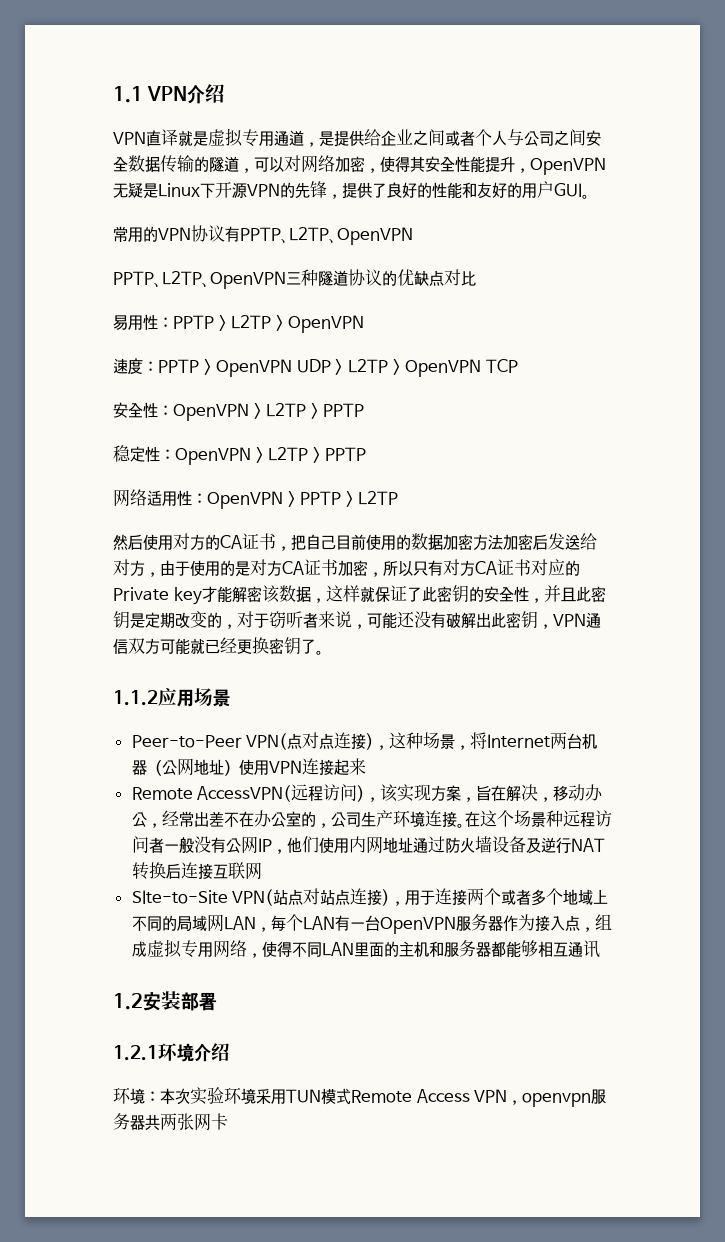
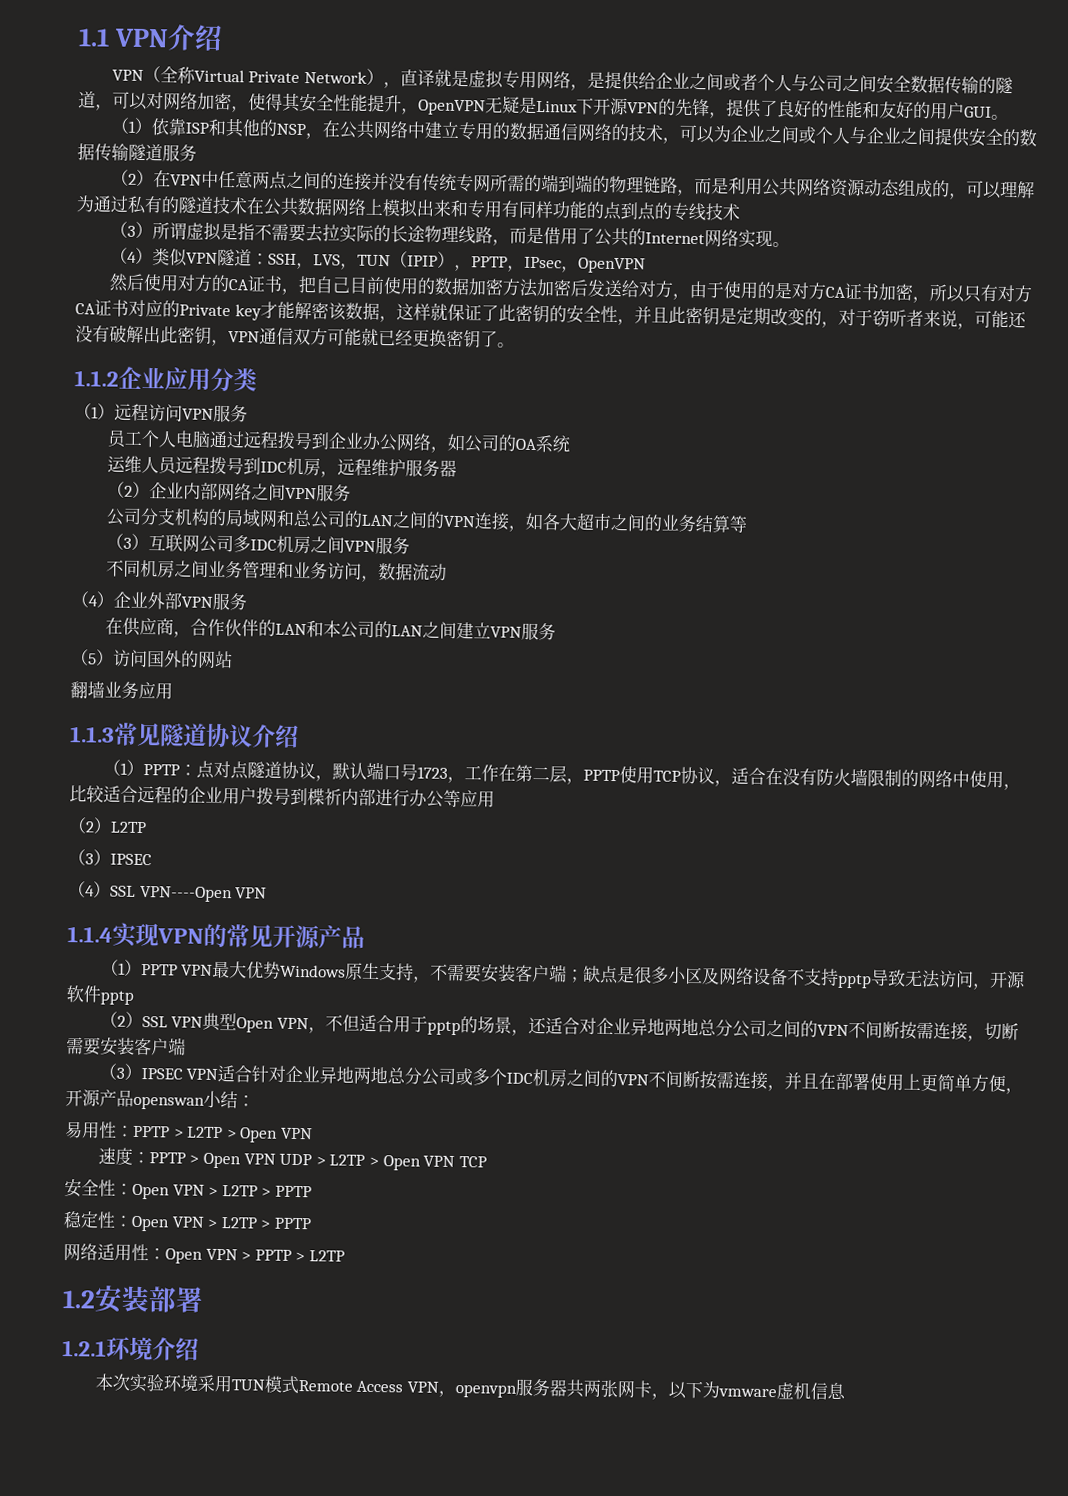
- VPN直译就是虚拟专用通道，是提供给企业之间或者个人与公司之间安全数据传输的隧道，可以对网络加密，使得其安全性能提升，OpenVPN无疑是Linux下开源VPN的先锋，提供了良好的性能和友好的用户GUI。
+ VPN（全称Virtual Private Network），直译就是虚拟专用网络，是提供给企业之间或者个人与公司之间安全数据传输的隧道，可以对网络加密，使得其安全性能提升，OpenVPN无疑是Linux下开源VPN的先锋，提供了良好的性能和友好的用户GUI。
- 常用的VPN协议有PPTP、L2TP、OpenVPN
- PPTP、L2TP、OpenVPN三种隧道协议的优缺点对比
- 易用性：PPTP > L2TP > OpenVPN
- 速度：PPTP > OpenVPN UDP > L2TP > OpenVPN TCP
- 安全性：OpenVPN > L2TP > PPTP
- 稳定性：OpenVPN > L2TP > PPTP
- 网络适用性：OpenVPN > PPTP > L2TP
+ （1）依靠ISP和其他的NSP，在公共网络中建立专用的数据通信网络的技术，可以为企业之间或个人与企业之间提供安全的数据传输隧道服务
+ （2）在VPN中任意两点之间的连接并没有传统专网所需的端到端的物理链路，而是利用公共网络资源动态组成的，可以理解为通过私有的隧道技术在公共数据网络上模拟出来和专用有同样功能的点到点的专线技术
+ （3）所谓虚拟是指不需要去拉实际的长途物理线路，而是借用了公共的Internet网络实现。
+ （4）类似VPN隧道：SSH，LVS，TUN（IPIP），PPTP，IPsec，OpenVPN
- 1.1.2应用场景
- Peer-to-Peer VPN(点对点连接)，这种场景，将Internet两台机器（公网地址）使用VPN连接起来
- Remote AccessVPN(远程访问)，该实现方案，旨在解决，移动办公，经常出差不在办公室的，公司生产环境连接。在这个场景种远程访问者一般没有公网IP，他们使用内网地址通过防火墙设备及逆行NAT转换后连接互联网
- SIte-to-Site VPN(站点对站点连接)，用于连接两个或者多个地域上不同的局域网LAN，每个LAN有一台OpenVPN服务器作为接入点，组成虚拟专用网络，使得不同LAN里面的主机和服务器都能够相互通讯
+ 1.1.2企业应用分类
+ （1）远程访问VPN服务
+ 员工个人电脑通过远程拨号到企业办公网络，如公司的OA系统
+ 运维人员远程拨号到IDC机房，远程维护服务器
+ （2）企业内部网络之间VPN服务
+ 公司分支机构的局域网和总公司的LAN之间的VPN连接，如各大超市之间的业务结算等
+ （3）互联网公司多IDC机房之间VPN服务
+ 不同机房之间业务管理和业务访问，数据流动
+ （4）企业外部VPN服务
+ 在供应商，合作伙伴的LAN和本公司的LAN之间建立VPN服务
+ （5）访问国外的网站
+ 翻墙业务应用
+ 1.1.3常见隧道协议介绍
+ （1）PPTP：点对点隧道协议，默认端口号1723，工作在第二层，PPTP使用TCP协议，适合在没有防火墙限制的网络中使用，比较适合远程的企业用户拨号到楪祈内部进行办公等应用
+ （2）L2TP
+ （3）IPSEC
+ （4）SSL VPN----Open VPN
+ 1.1.4实现VPN的常见开源产品
+ （1）PPTP VPN最大优势Windows原生支持，不需要安装客户端；缺点是很多小区及网络设备不支持pptp导致无法访问，开源软件pptp
+ （2）SSL VPN典型Open VPN，不但适合用于pptp的场景，还适合对企业异地两地总分公司之间的VPN不间断按需连接，切断需要安装客户端
+ （3）IPSEC VPN适合针对企业异地两地总分公司或多个IDC机房之间的VPN不间断按需连接，并且在部署使用上更简单方便，开源产品openswan小结：
+ 易用性：PPTP > L2TP > Open VPN
+ 速度：PPTP > Open VPN UDP > L2TP > Open VPN TCP
+ 安全性：Open VPN > L2TP > PPTP
+ 稳定性：Open VPN > L2TP > PPTP
+ 网络适用性：Open VPN > PPTP > L2TP
- 环境：本次实验环境采用TUN模式Remote Access VPN，openvpn服务器共两张网卡
+ 本次实验环境采用TUN模式Remote Access VPN，openvpn服务器共两张网卡，以下为vmware虚机信息

